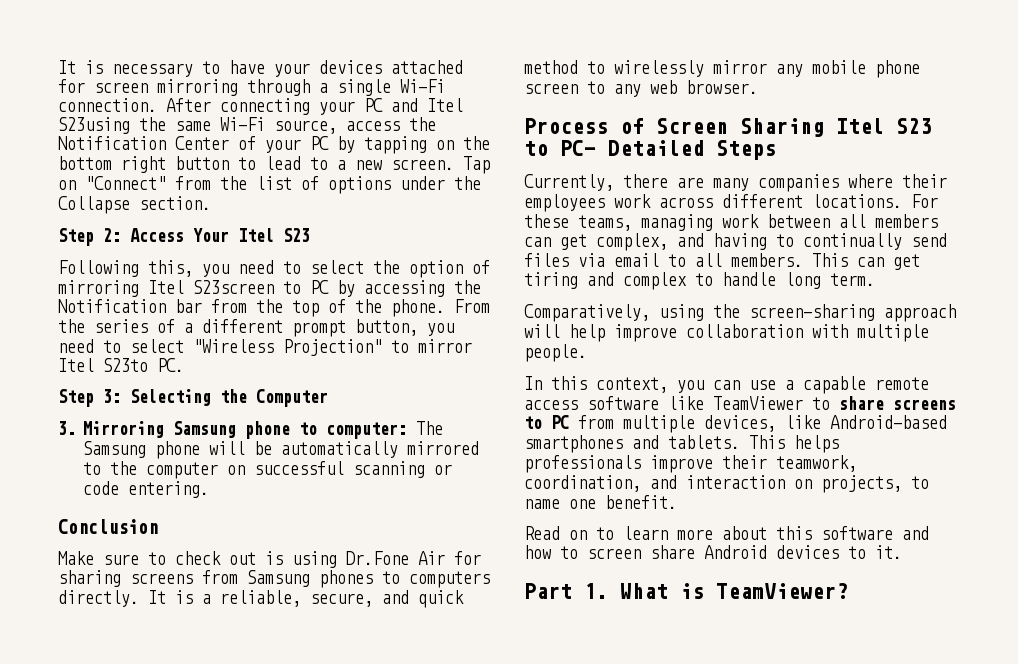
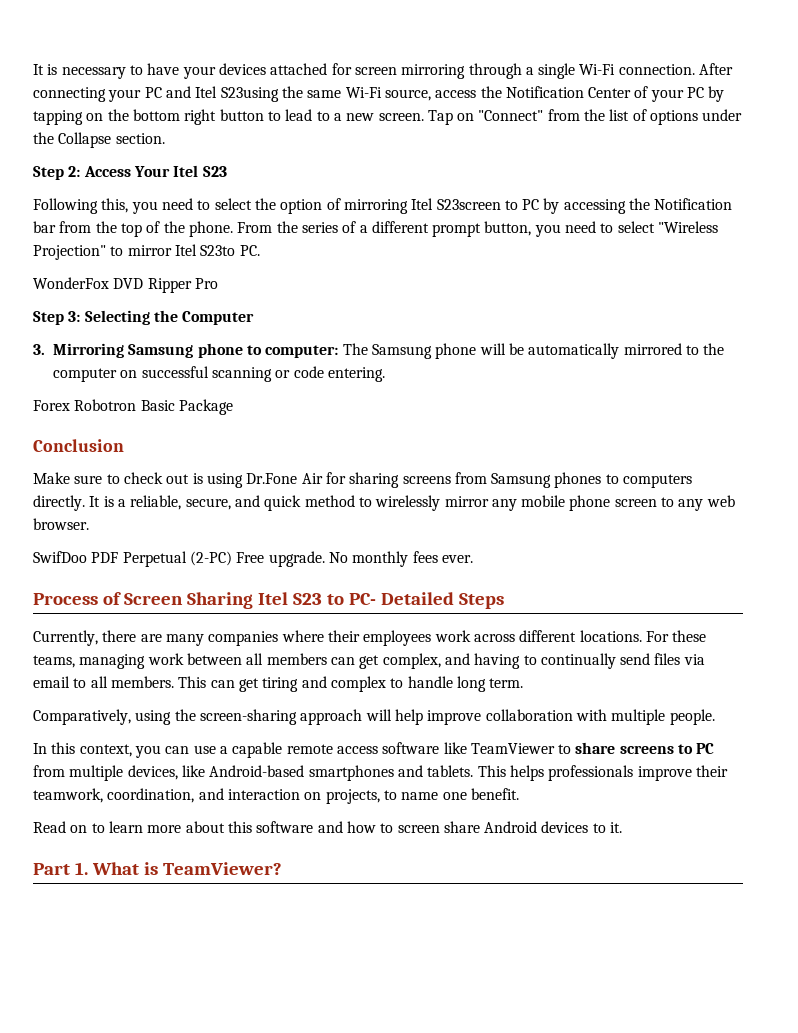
+ WonderFox DVD Ripper Pro
+ Forex Robotron Basic Package
+ SwifDoo PDF Perpetual (2-PC) Free upgrade. No monthly fees ever.

